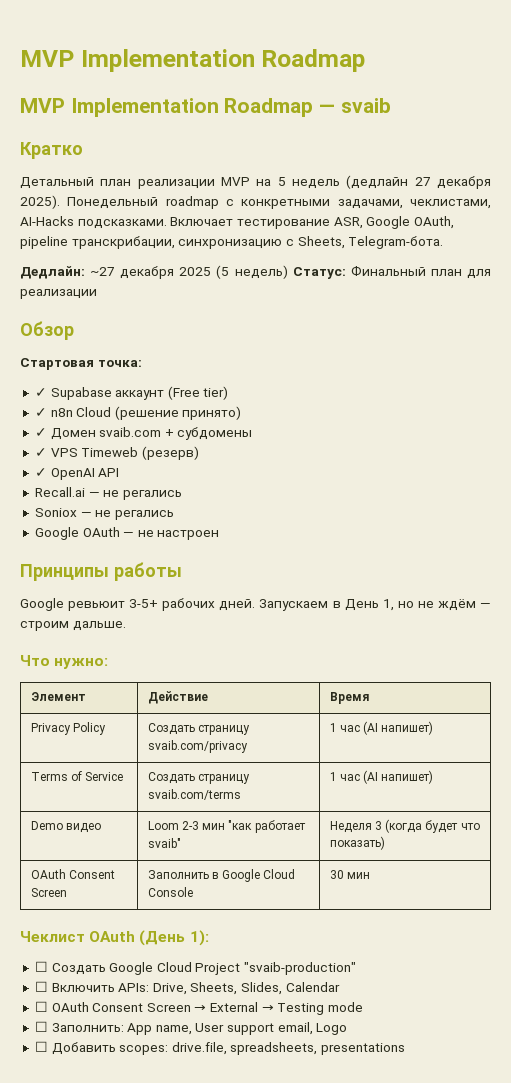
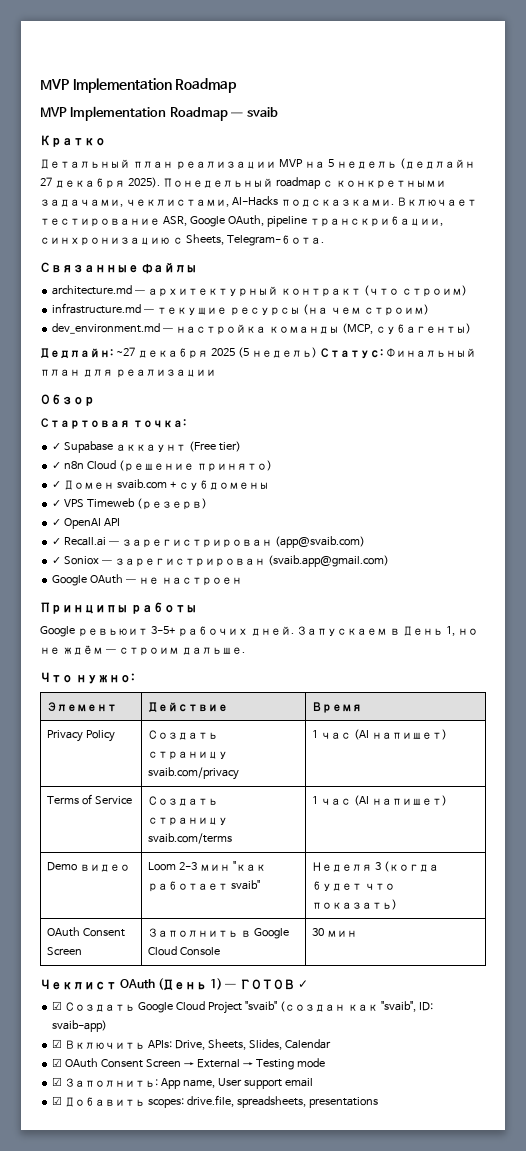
+ Связанные файлы
+ architecture.md — архитектурный контракт (что строим)
+ infrastructure.md — текущие ресурсы (на чем строим)
+ dev_environment.md — настройка команды (MCP, субагенты)
- Recall.ai — не регались
- Soniox — не регались
+ ✓ Recall.ai — зарегистрирован (app@svaib.com)
+ ✓ Soniox — зарегистрирован (svaib.app@gmail.com)
- Чеклист OAuth (День 1):
- ☐ Создать Google Cloud Project "svaib-production"
- ☐ Включить APIs: Drive, Sheets, Slides, Calendar
+ Чеклист OAuth (День 1) — ГОТОВ ✓
+ ☑ Создать Google Cloud Project "svaib" (создан как "svaib", ID: svaib-app)
+ ☑ Включить APIs: Drive, Sheets, Slides, Calendar
- ☐ OAuth Consent Screen → External → Testing mode
+ ☑ OAuth Consent Screen → External → Testing mode
- ☐ Заполнить: App name, User support email, Logo
- ☐ Добавить scopes: drive.file, spreadsheets, presentations
+ ☑ Заполнить: App name, User support email
+ ☑ Добавить scopes: drive.file, spreadsheets, presentations

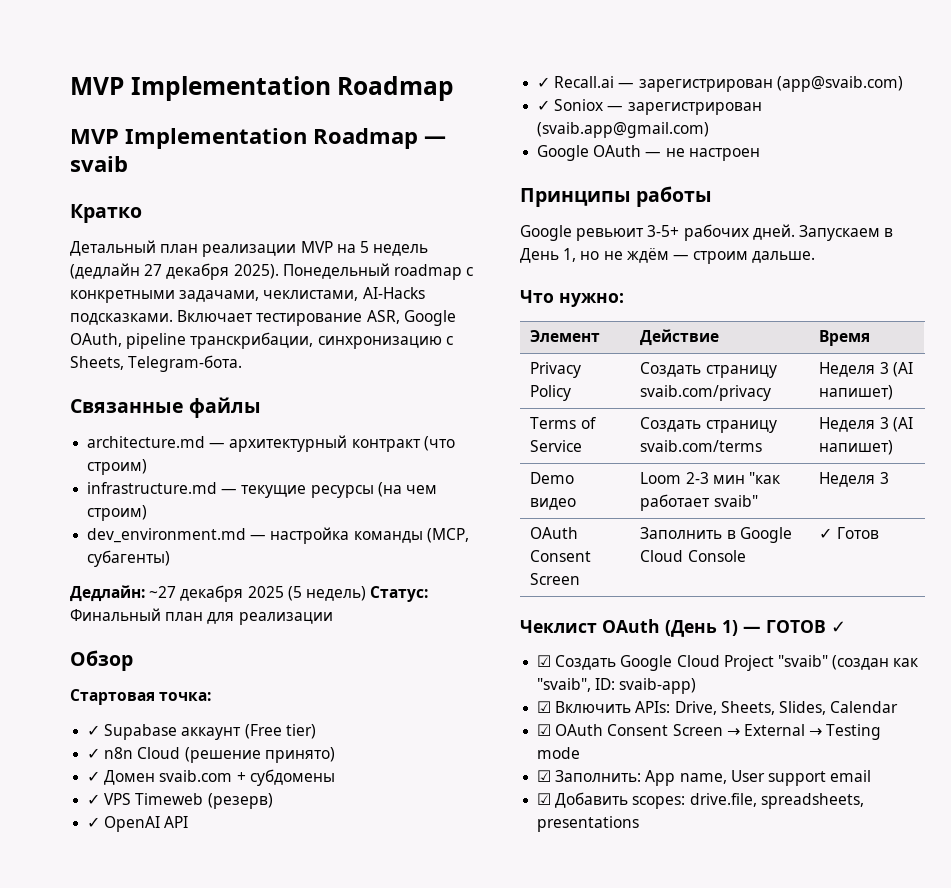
- Privacy Policy | Создать страницу svaib.com/privacy | 1 час (AI напишет)
+ Privacy Policy | Создать страницу svaib.com/privacy | Неделя 3 (AI напишет)
- Terms of Service | Создать страницу svaib.com/terms | 1 час (AI напишет)
+ Terms of Service | Создать страницу svaib.com/terms | Неделя 3 (AI напишет)
- Demo видео | Loom 2-3 мин "как работает svaib" | Неделя 3 (когда будет что показать)
+ Demo видео | Loom 2-3 мин "как работает svaib" | Неделя 3
- OAuth Consent Screen | Заполнить в Google Cloud Console | 30 мин
+ OAuth Consent Screen | Заполнить в Google Cloud Console | ✓ Готов

